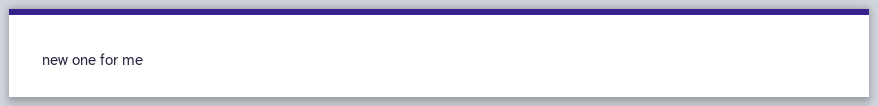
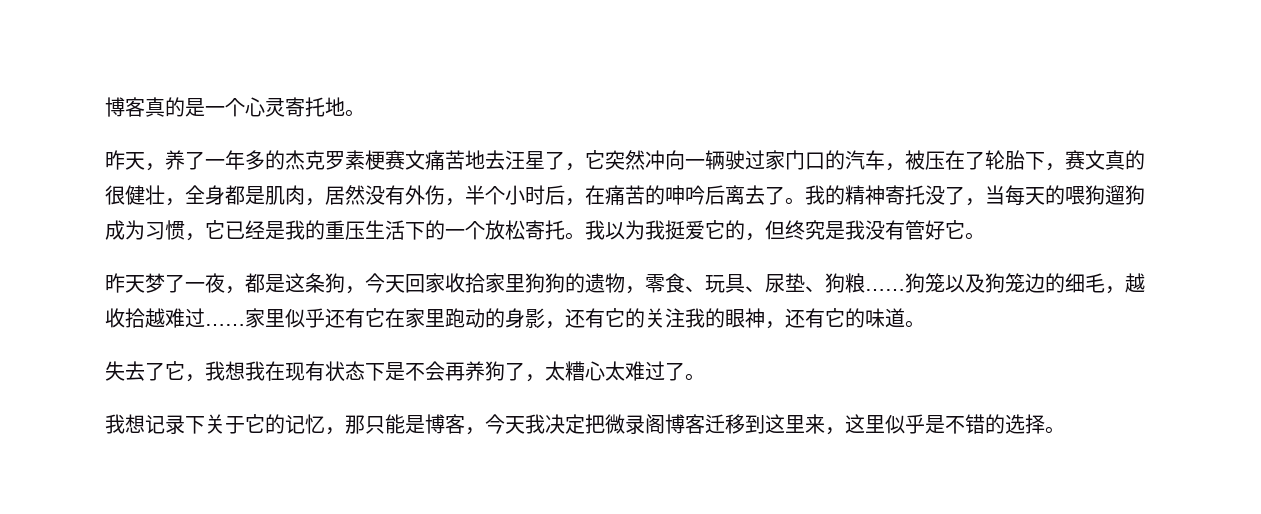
- new one for me
+ 博客真的是一个心灵寄托地。
+ 昨天，养了一年多的杰克罗素梗赛文痛苦地去汪星了，它突然冲向一辆驶过家门口的汽车，被压在了轮胎下，赛文真的很健壮，全身都是肌肉，居然没有外伤，半个小时后，在痛苦的呻吟后离去了。我的精神寄托没了，当每天的喂狗遛狗成为习惯，它已经是我的重压生活下的一个放松寄托。我以为我挺爱它的，但终究是我没有管好它。
+ 昨天梦了一夜，都是这条狗，今天回家收拾家里狗狗的遗物，零食、玩具、尿垫、狗粮……狗笼以及狗笼边的细毛，越收拾越难过……家里似乎还有它在家里跑动的身影，还有它的关注我的眼神，还有它的味道。
+ 失去了它，我想我在现有状态下是不会再养狗了，太糟心太难过了。
+ 我想记录下关于它的记忆，那只能是博客，今天我决定把微录阁博客迁移到这里来，这里似乎是不错的选择。

